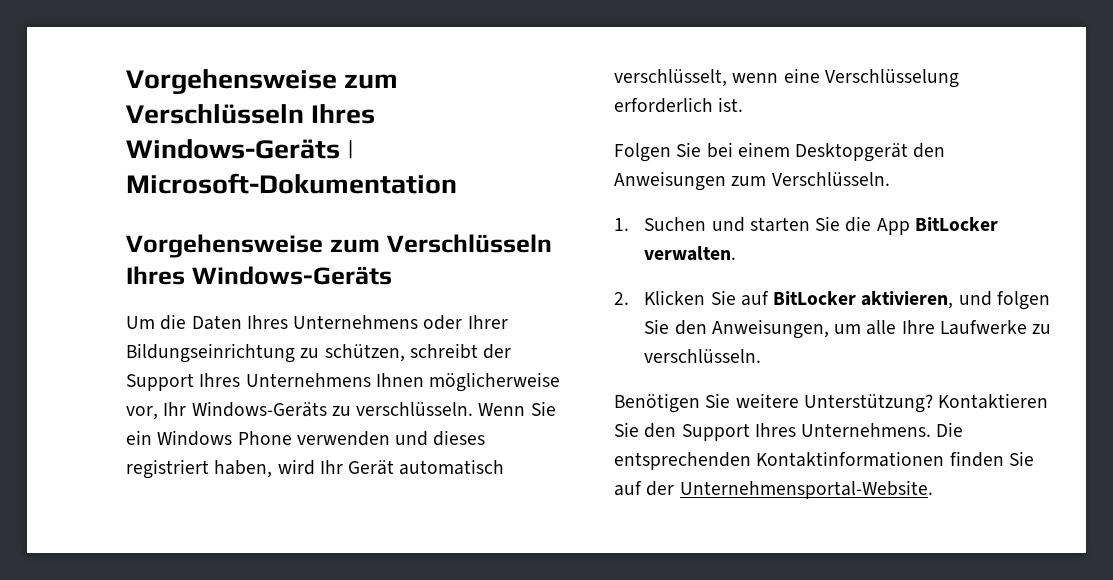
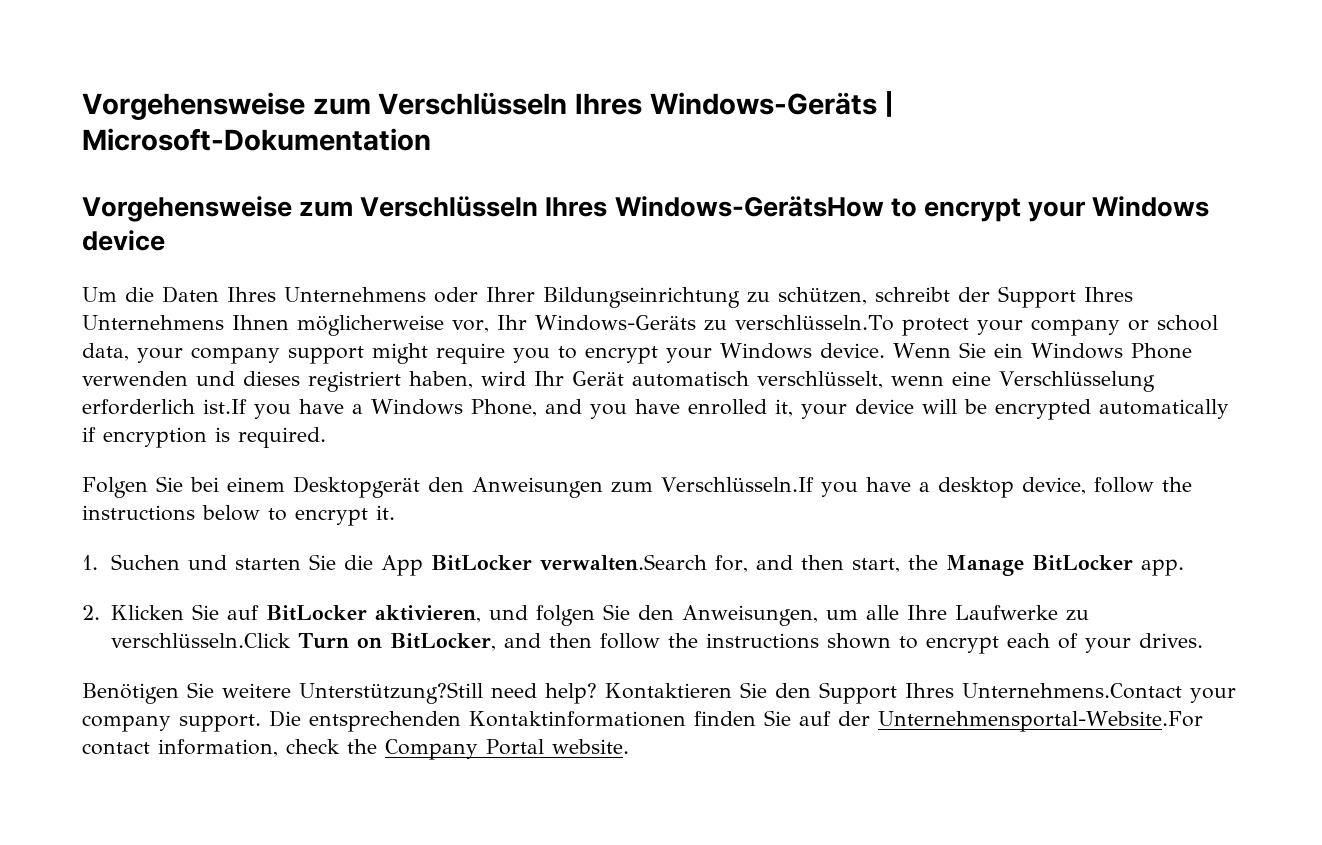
  Vorgehensweise zum Verschlüsseln Ihres Windows-Geräts | Microsoft-Dokumentation
- Vorgehensweise zum Verschlüsseln Ihres Windows-Geräts
+ Vorgehensweise zum Verschlüsseln Ihres Windows-GerätsHow to encrypt your Windows device
- Um die Daten Ihres Unternehmens oder Ihrer Bildungseinrichtung zu schützen, schreibt der Support Ihres Unternehmens Ihnen möglicherweise vor, Ihr Windows-Geräts zu verschlüsseln.
+ Um die Daten Ihres Unternehmens oder Ihrer Bildungseinrichtung zu schützen, schreibt der Support Ihres Unternehmens Ihnen möglicherweise vor, Ihr Windows-Geräts zu verschlüsseln.To protect your company or school data, your company support might require you to encrypt your Windows device.
- Wenn Sie ein Windows Phone verwenden und dieses registriert haben, wird Ihr Gerät automatisch verschlüsselt, wenn eine Verschlüsselung erforderlich ist.
+ Wenn Sie ein Windows Phone verwenden und dieses registriert haben, wird Ihr Gerät automatisch verschlüsselt, wenn eine Verschlüsselung erforderlich ist.If you have a Windows Phone, and you have enrolled it, your device will be encrypted automatically if encryption is required.
- Folgen Sie bei einem Desktopgerät den Anweisungen zum Verschlüsseln.
+ Folgen Sie bei einem Desktopgerät den Anweisungen zum Verschlüsseln.If you have a desktop device, follow the instructions below to encrypt it.
- 1. Suchen und starten Sie die App BitLocker verwalten.
+ 1. Suchen und starten Sie die App BitLocker verwalten.Search for, and then start, the Manage BitLocker app.
- 2. Klicken Sie auf BitLocker aktivieren, und folgen Sie den Anweisungen, um alle Ihre Laufwerke zu verschlüsseln.
+ 2. Klicken Sie auf BitLocker aktivieren, und folgen Sie den Anweisungen, um alle Ihre Laufwerke zu verschlüsseln.Click Turn on BitLocker, and then follow the instructions shown to encrypt each of your drives.
- Benötigen Sie weitere Unterstützung?
+ Benötigen Sie weitere Unterstützung?Still need help?
- Kontaktieren Sie den Support Ihres Unternehmens.
+ Kontaktieren Sie den Support Ihres Unternehmens.Contact your company support.
- Die entsprechenden Kontaktinformationen finden Sie auf der Unternehmensportal-Website.
+ Die entsprechenden Kontaktinformationen finden Sie auf der Unternehmensportal-Website.For contact information, check the Company Portal website.

